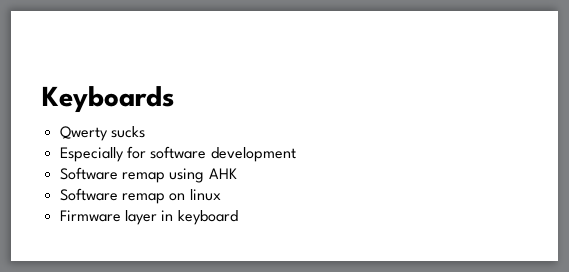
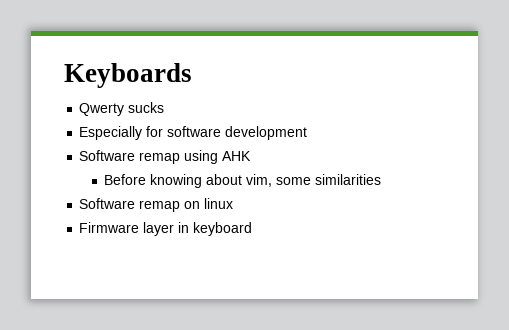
+ Before knowing about vim, some similarities

